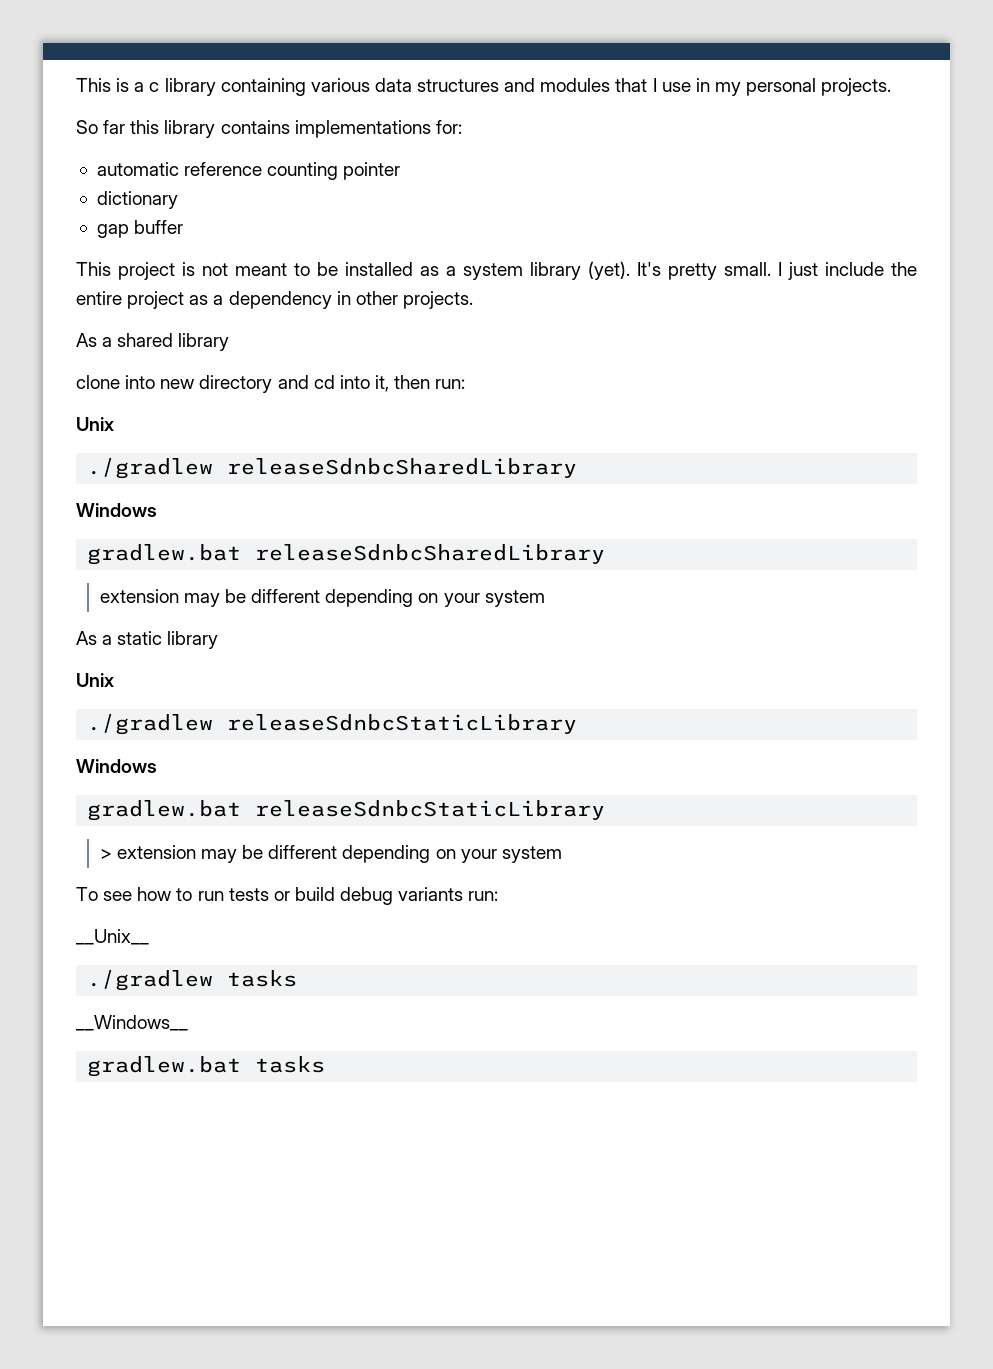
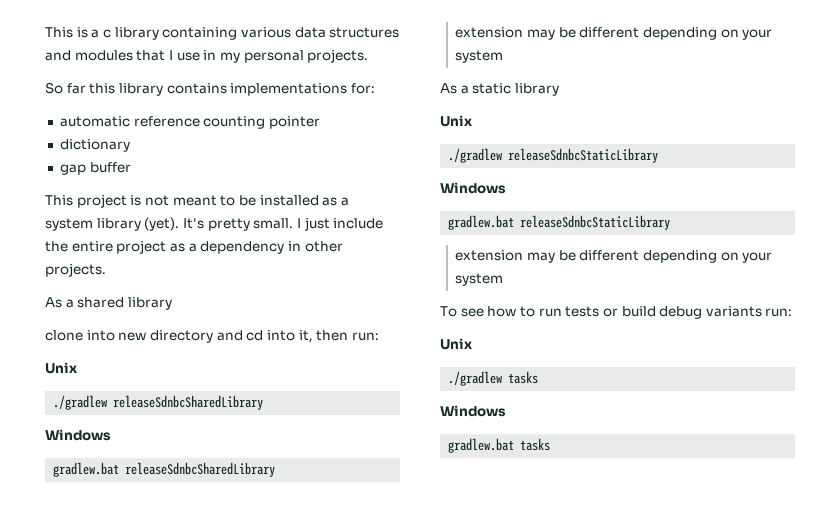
  gradlew.bat releaseSdnbcStaticLibrary
- > extension may be different depending on your system
+ extension may be different depending on your system
  To see how to run tests or build debug variants run:
- __Unix__
+ Unix
  ./gradlew tasks
- __Windows__
+ Windows

